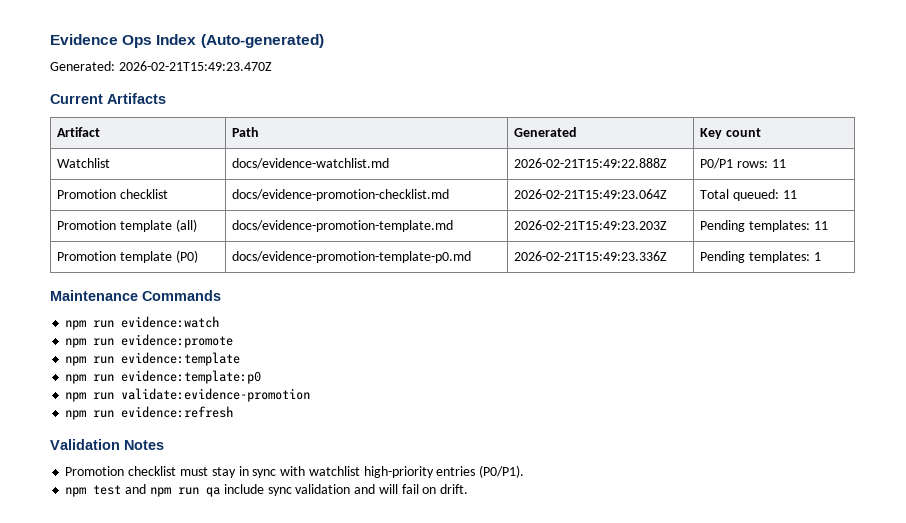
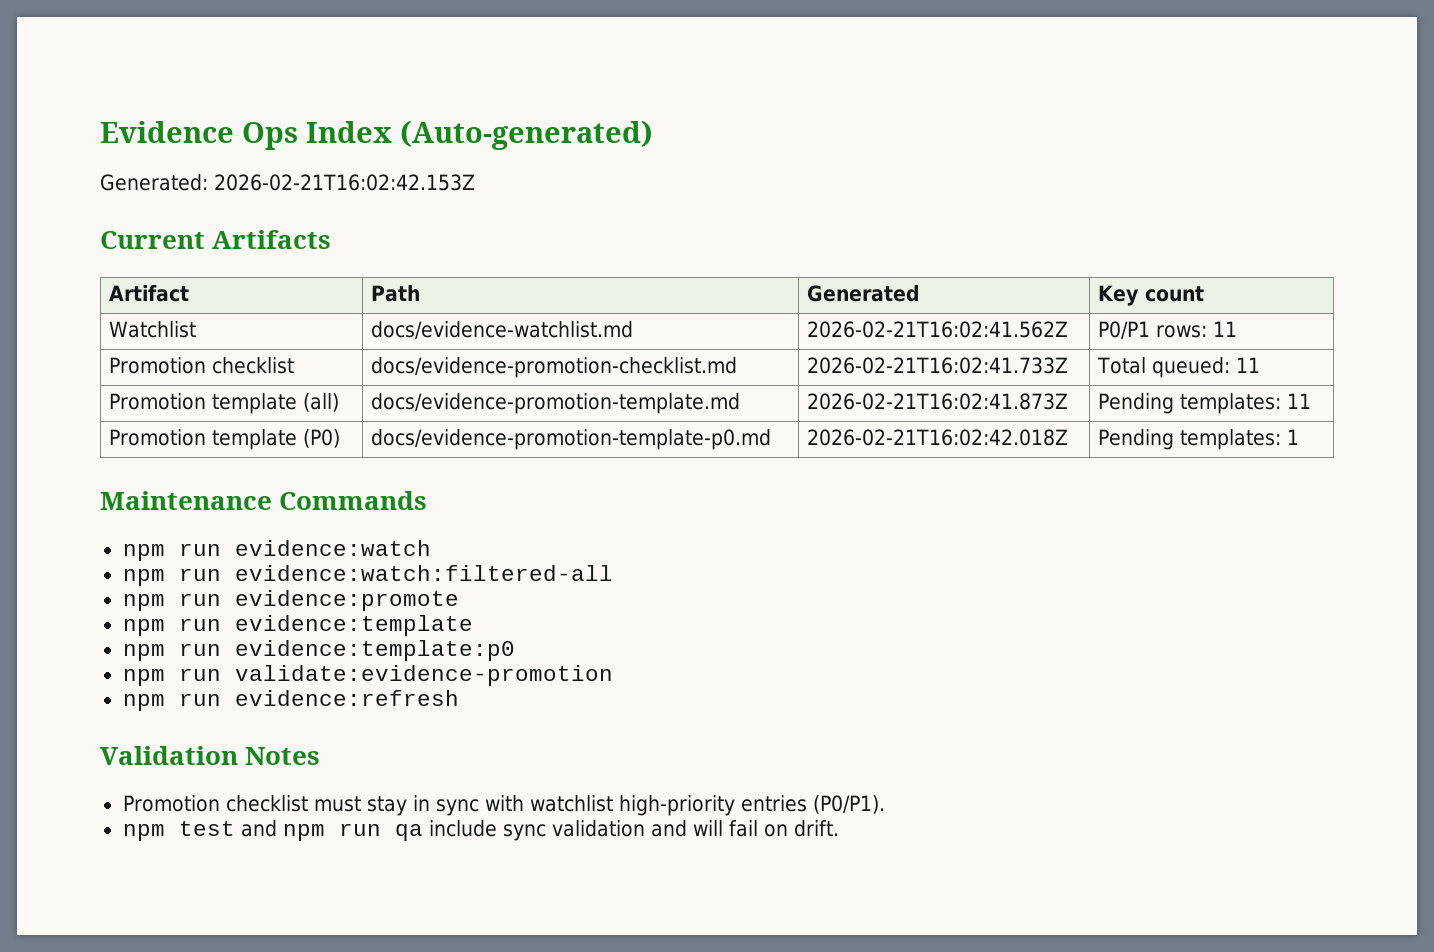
- Generated: 2026-02-21T15:49:23.470Z
+ Generated: 2026-02-21T16:02:42.153Z
- Watchlist | docs/evidence-watchlist.md | 2026-02-21T15:49:22.888Z | P0/P1 rows: 11
+ Watchlist | docs/evidence-watchlist.md | 2026-02-21T16:02:41.562Z | P0/P1 rows: 11
- Promotion checklist | docs/evidence-promotion-checklist.md | 2026-02-21T15:49:23.064Z | Total queued: 11
+ Promotion checklist | docs/evidence-promotion-checklist.md | 2026-02-21T16:02:41.733Z | Total queued: 11
- Promotion template (all) | docs/evidence-promotion-template.md | 2026-02-21T15:49:23.203Z | Pending templates: 11
+ Promotion template (all) | docs/evidence-promotion-template.md | 2026-02-21T16:02:41.873Z | Pending templates: 11
- Promotion template (P0) | docs/evidence-promotion-template-p0.md | 2026-02-21T15:49:23.336Z | Pending templates: 1
+ Promotion template (P0) | docs/evidence-promotion-template-p0.md | 2026-02-21T16:02:42.018Z | Pending templates: 1
+ npm run evidence:watch:filtered-all

